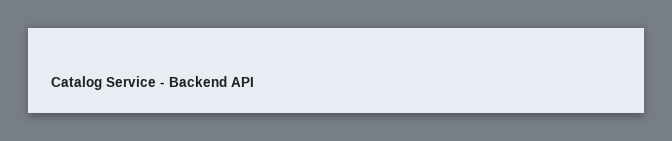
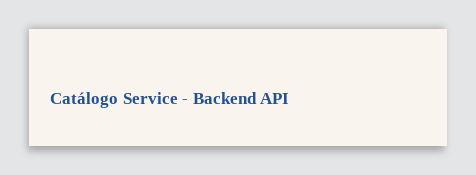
- Catalog Service - Backend API
+ Catálogo Service - Backend API

